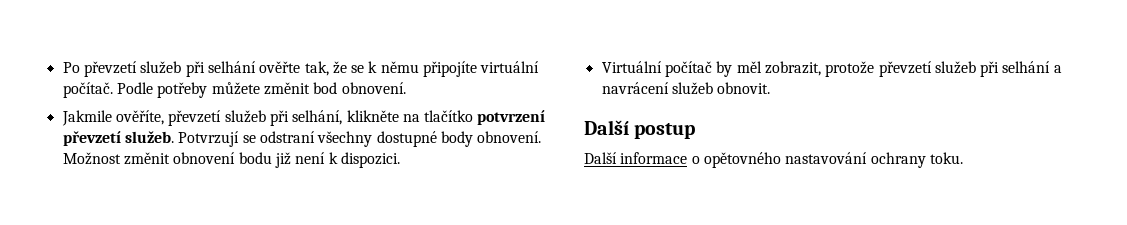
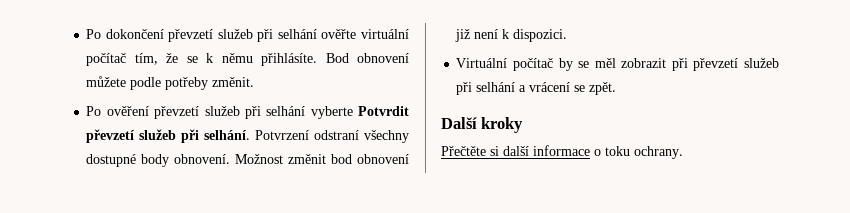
- Po převzetí služeb při selhání ověřte tak, že se k němu připojíte virtuální počítač. Podle potřeby můžete změnit bod obnovení.
- Jakmile ověříte, převzetí služeb při selhání, klikněte na tlačítko potvrzení převzetí služeb. Potvrzují se odstraní všechny dostupné body obnovení.
+ Po dokončení převzetí služeb při selhání ověřte virtuální počítač tím, že se k němu přihlásíte. Bod obnovení můžete podle potřeby změnit.
+ Po ověření převzetí služeb při selhání vyberte Potvrdit převzetí služeb při selhání. Potvrzení odstraní všechny dostupné body obnovení.
- Možnost změnit obnovení bodu již není k dispozici.
+ Možnost změnit bod obnovení již není k dispozici.
- Virtuální počítač by měl zobrazit, protože převzetí služeb při selhání a navrácení služeb obnovit.
- Další postup
- Další informace o opětovného nastavování ochrany toku.
+ Virtuální počítač by se měl zobrazit při převzetí služeb při selhání a vrácení se zpět.
+ Další kroky
+ Přečtěte si další informace o toku ochrany.

